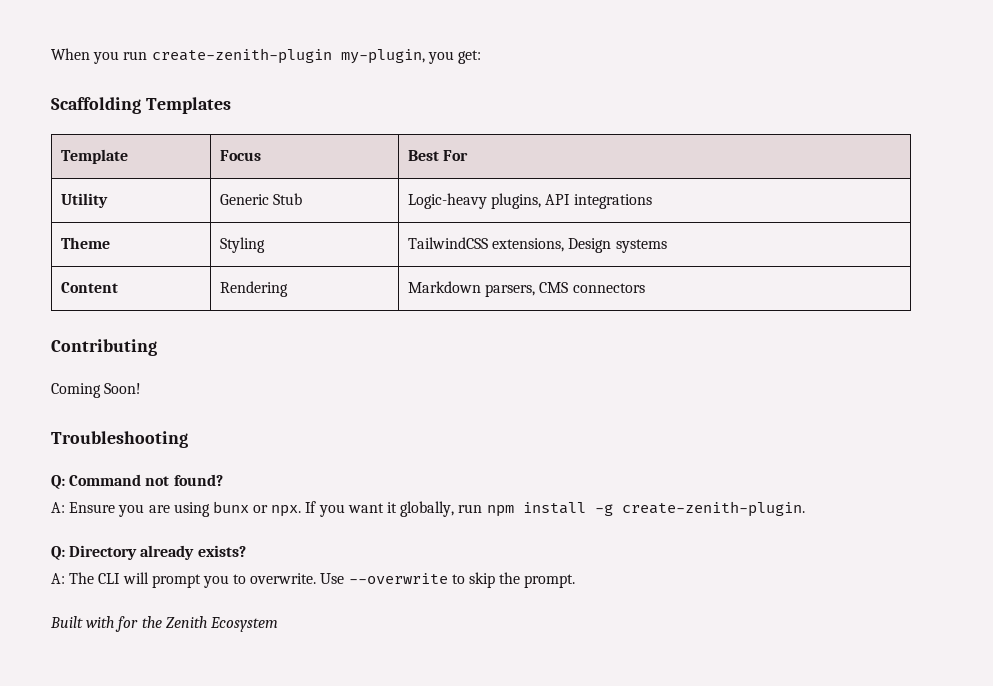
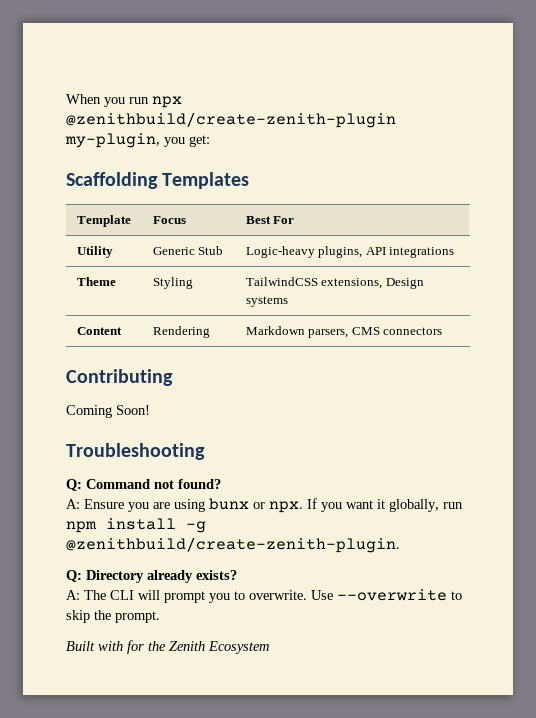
- When you run create-zenith-plugin my-plugin, you get:
+ When you run npx @zenithbuild/create-zenith-plugin my-plugin, you get:
- If you want it globally, run npm install -g create-zenith-plugin.
+ If you want it globally, run npm install -g @zenithbuild/create-zenith-plugin.

